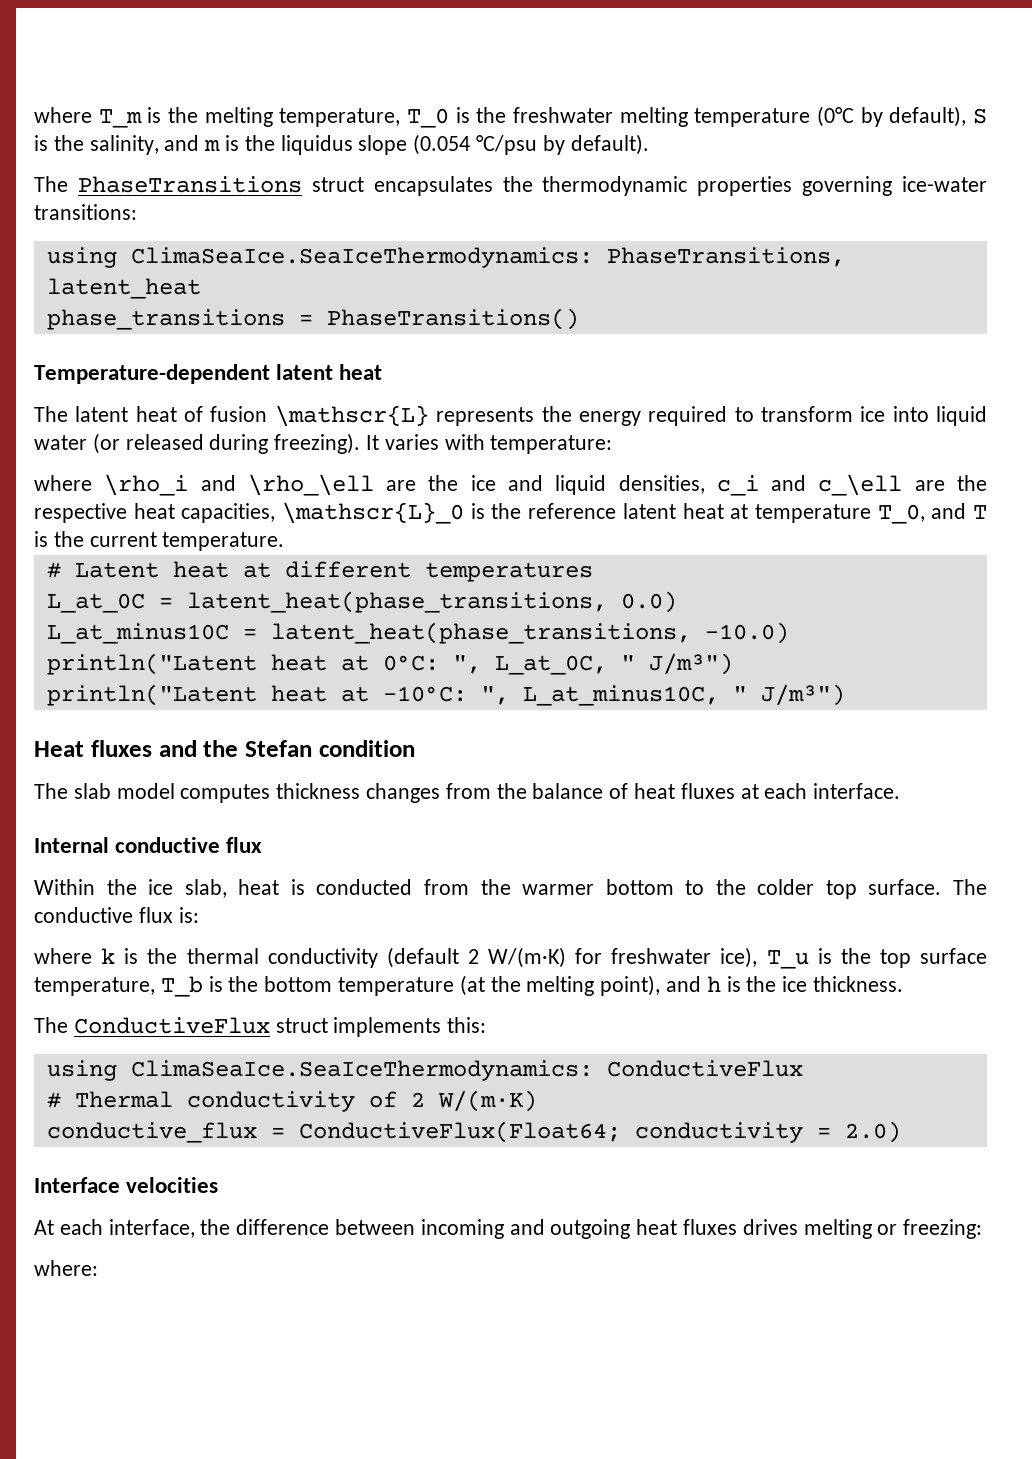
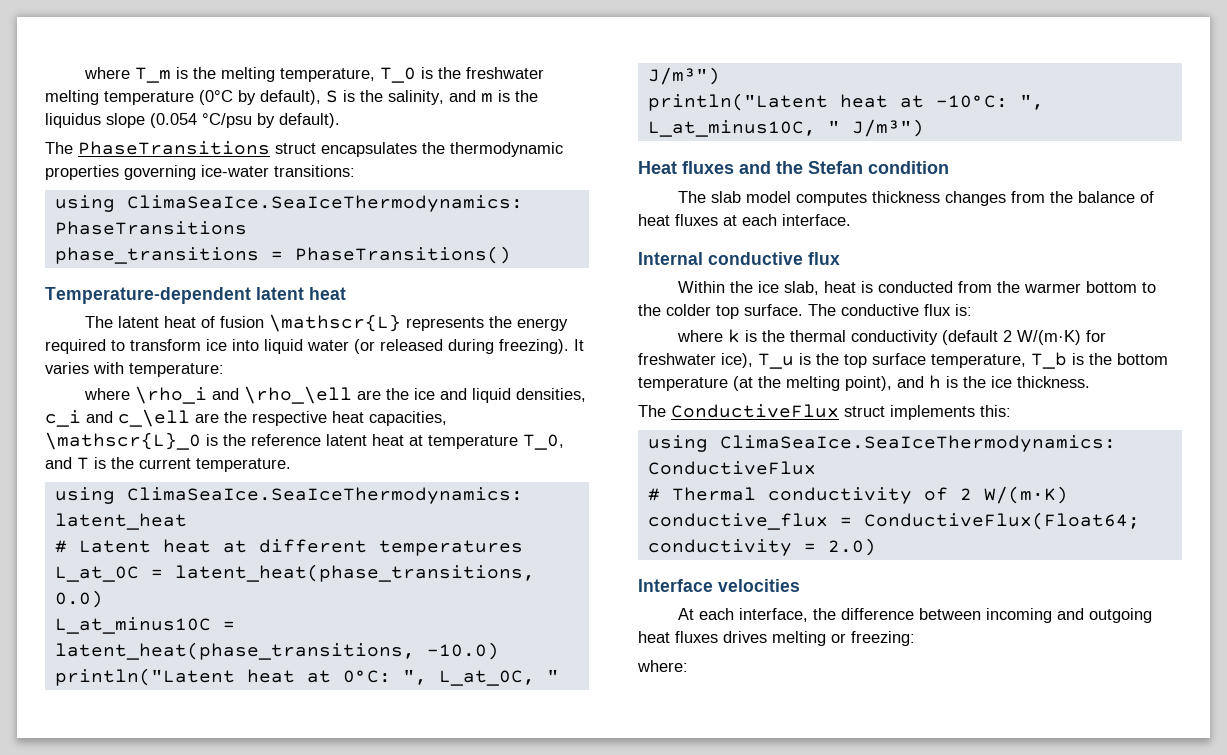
- using ClimaSeaIce.SeaIceThermodynamics: PhaseTransitions, latent_heat
+ using ClimaSeaIce.SeaIceThermodynamics: PhaseTransitions
+ using ClimaSeaIce.SeaIceThermodynamics: latent_heat

